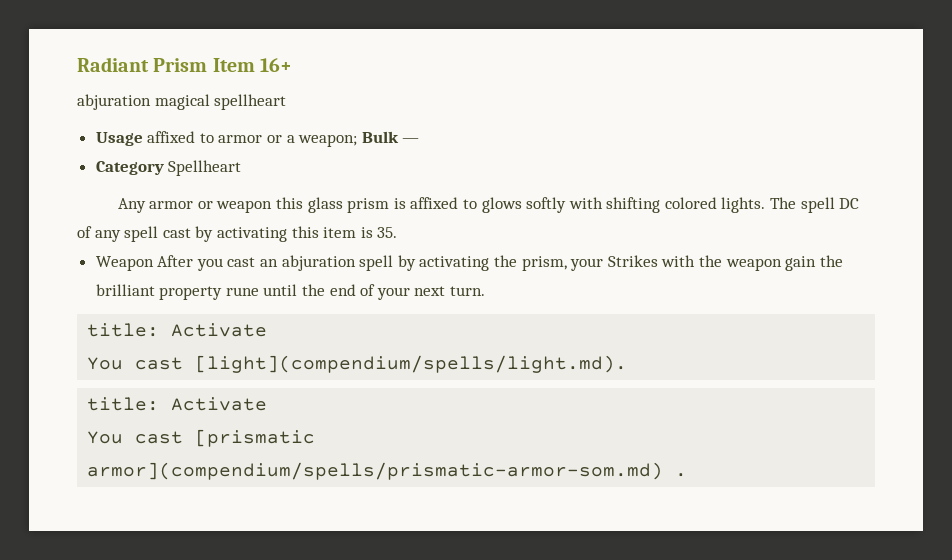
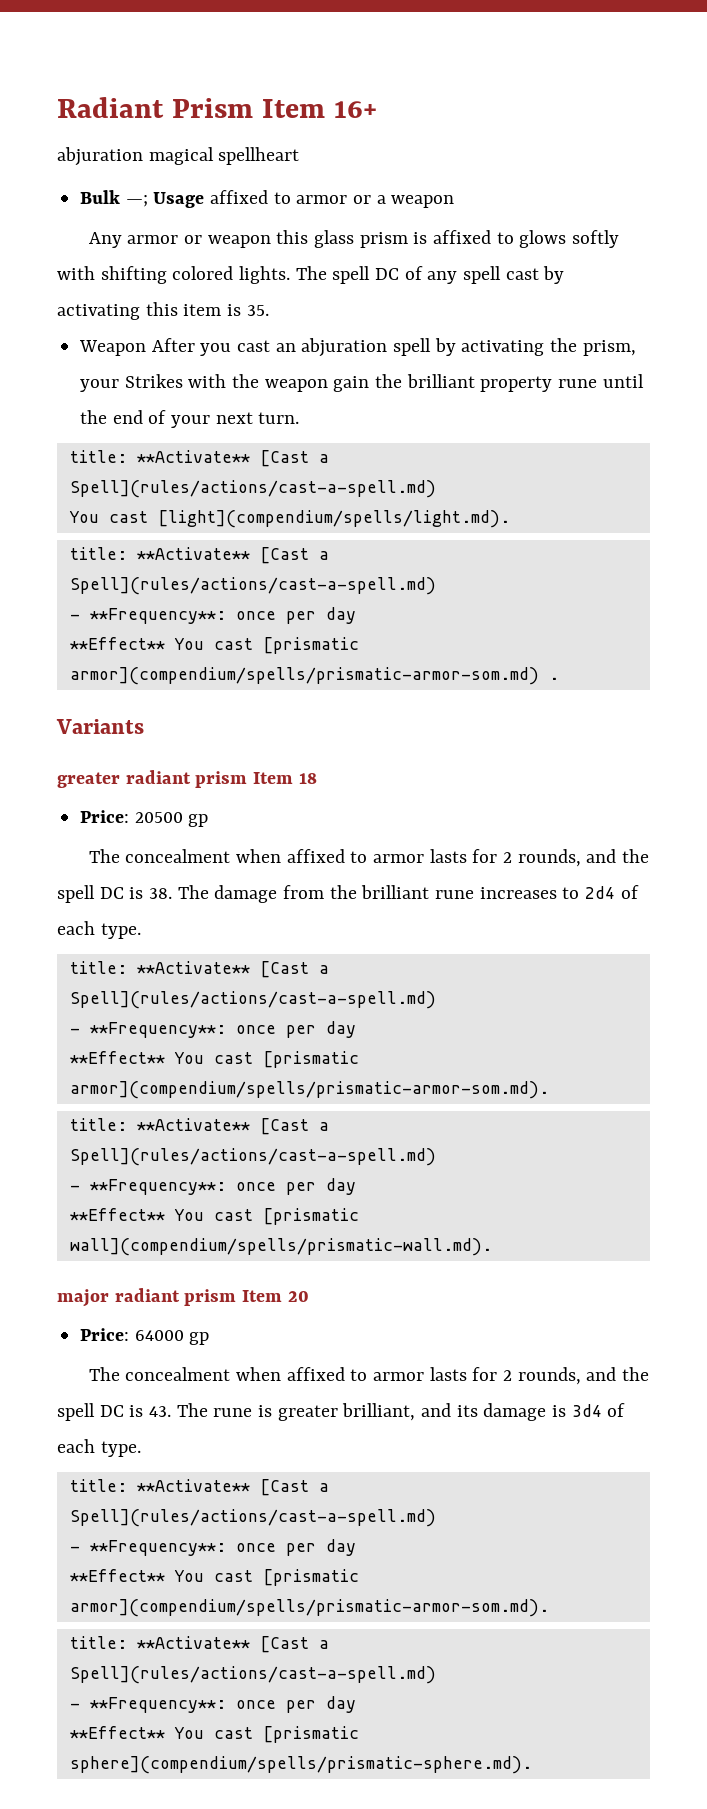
- Usage affixed to armor or a weapon; Bulk —
- Category Spellheart
+ Bulk —; Usage affixed to armor or a weapon
  Weapon After you cast an abjuration spell by activating the prism, your Strikes with the weapon gain the brilliant property rune until the end of your next turn.
- title: Activate
+ title: **Activate** [Cast a Spell](rules/actions/cast-a-spell.md)
  You cast [light](compendium/spells/light.md).
- title: Activate
- You cast [prismatic armor](compendium/spells/prismatic-armor-som.md) .
+ title: **Activate** [Cast a Spell](rules/actions/cast-a-spell.md)
+ - **Frequency**: once per day
+ **Effect** You cast [prismatic armor](compendium/spells/prismatic-armor-som.md) .
+ Variants
+ greater radiant prism Item 18
+ Price: 20500 gp
+ The concealment when affixed to armor lasts for 2 rounds, and the spell DC is 38. The damage from the brilliant rune increases to 2d4 of each type.
+ title: **Activate** [Cast a Spell](rules/actions/cast-a-spell.md)
+ - **Frequency**: once per day
+ **Effect** You cast [prismatic armor](compendium/spells/prismatic-armor-som.md).
+ title: **Activate** [Cast a Spell](rules/actions/cast-a-spell.md)
+ - **Frequency**: once per day
+ **Effect** You cast [prismatic wall](compendium/spells/prismatic-wall.md).
+ major radiant prism Item 20
+ Price: 64000 gp
+ The concealment when affixed to armor lasts for 2 rounds, and the spell DC is 43. The rune is greater brilliant, and its damage is 3d4 of each type.
+ title: **Activate** [Cast a Spell](rules/actions/cast-a-spell.md)
+ - **Frequency**: once per day
+ **Effect** You cast [prismatic armor](compendium/spells/prismatic-armor-som.md).
+ title: **Activate** [Cast a Spell](rules/actions/cast-a-spell.md)
+ - **Frequency**: once per day
+ **Effect** You cast [prismatic sphere](compendium/spells/prismatic-sphere.md).

